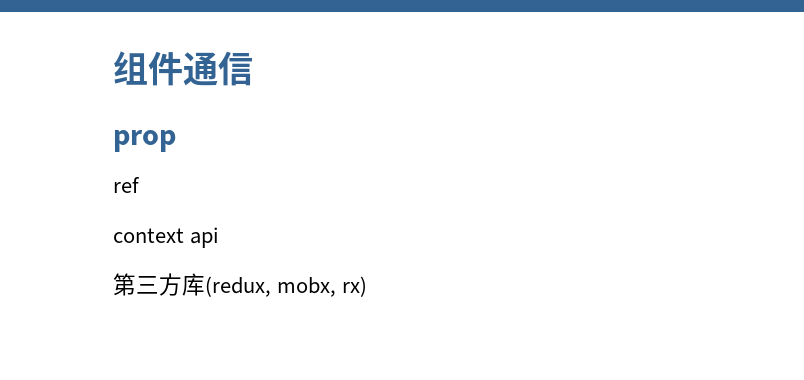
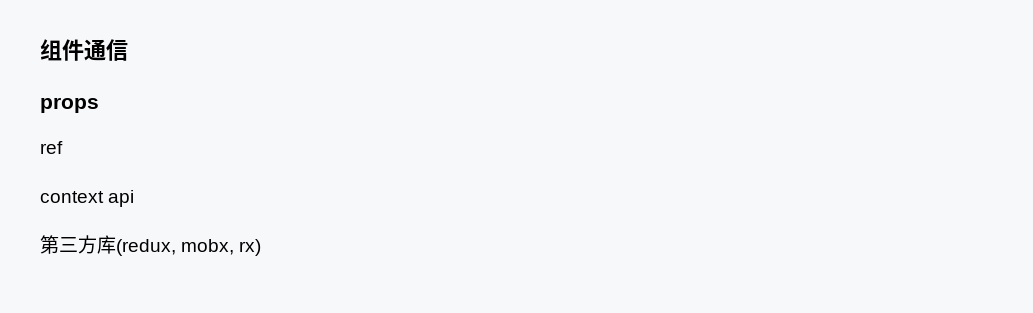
- prop
+ props

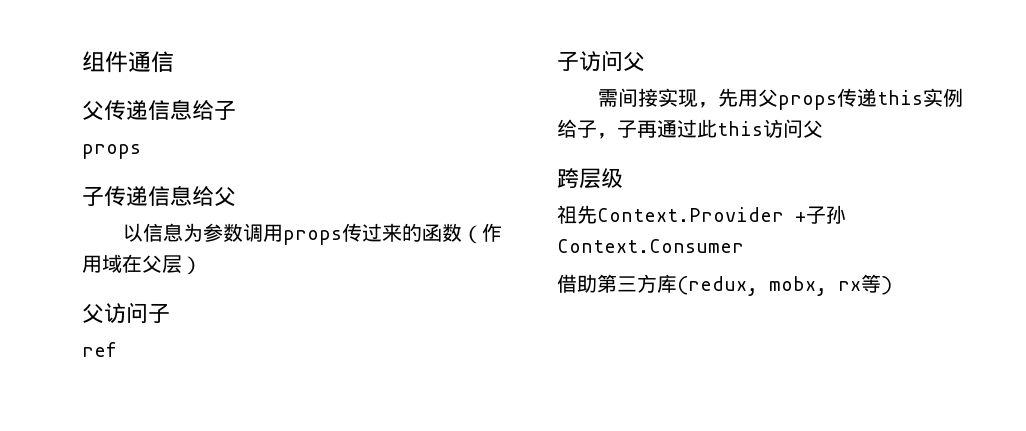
+ 父传递信息给子
  props
+ 子传递信息给父
+ 以信息为参数调用props传过来的函数（作用域在父层）
+ 父访问子
  ref
- context api
- 第三方库(redux, mobx, rx)
+ 子访问父
+ 需间接实现，先用父props传递this实例给子，子再通过此this访问父
+ 跨层级
+ 祖先Context.Provider +子孙Context.Consumer
+ 借助第三方库(redux, mobx, rx等)

